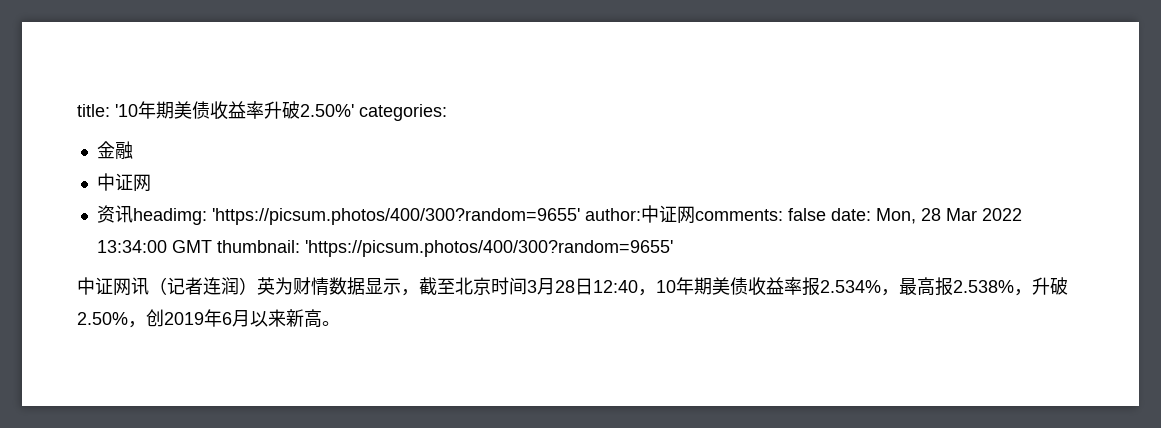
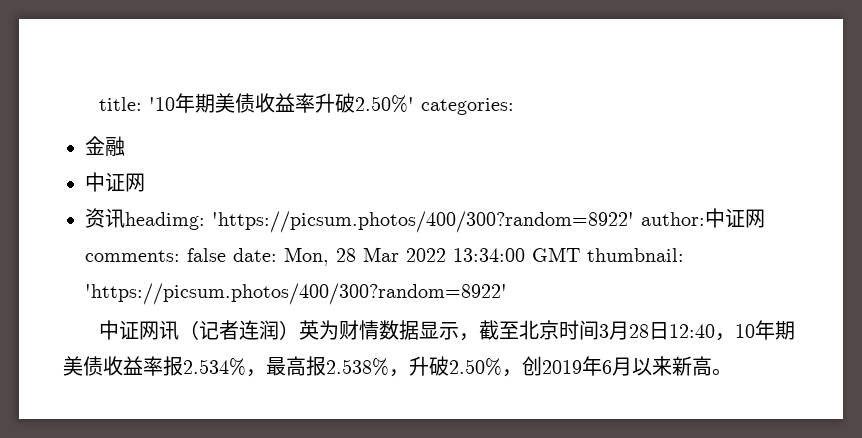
- 资讯headimg: 'https://picsum.photos/400/300?random=9655' author:中证网comments: false date: Mon, 28 Mar 2022 13:34:00 GMT thumbnail: 'https://picsum.photos/400/300?random=9655'
+ 资讯headimg: 'https://picsum.photos/400/300?random=8922' author:中证网comments: false date: Mon, 28 Mar 2022 13:34:00 GMT thumbnail: 'https://picsum.photos/400/300?random=8922'

